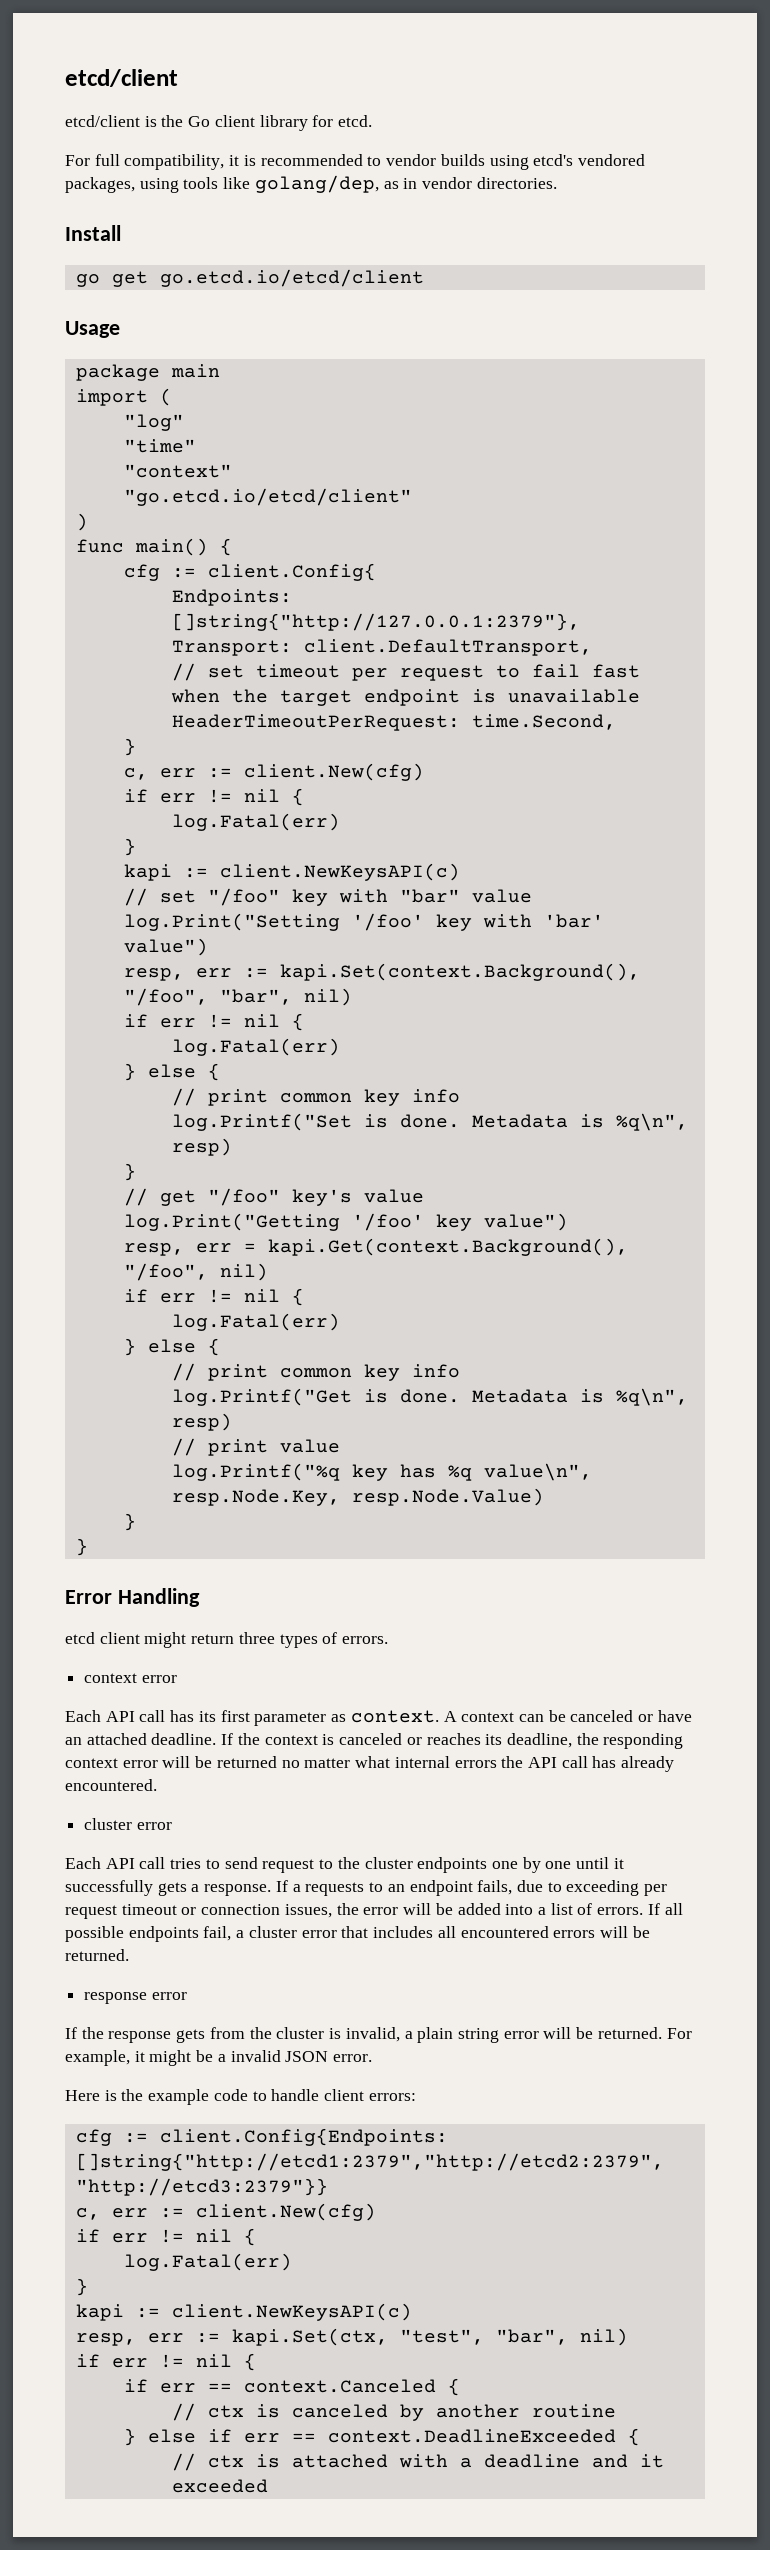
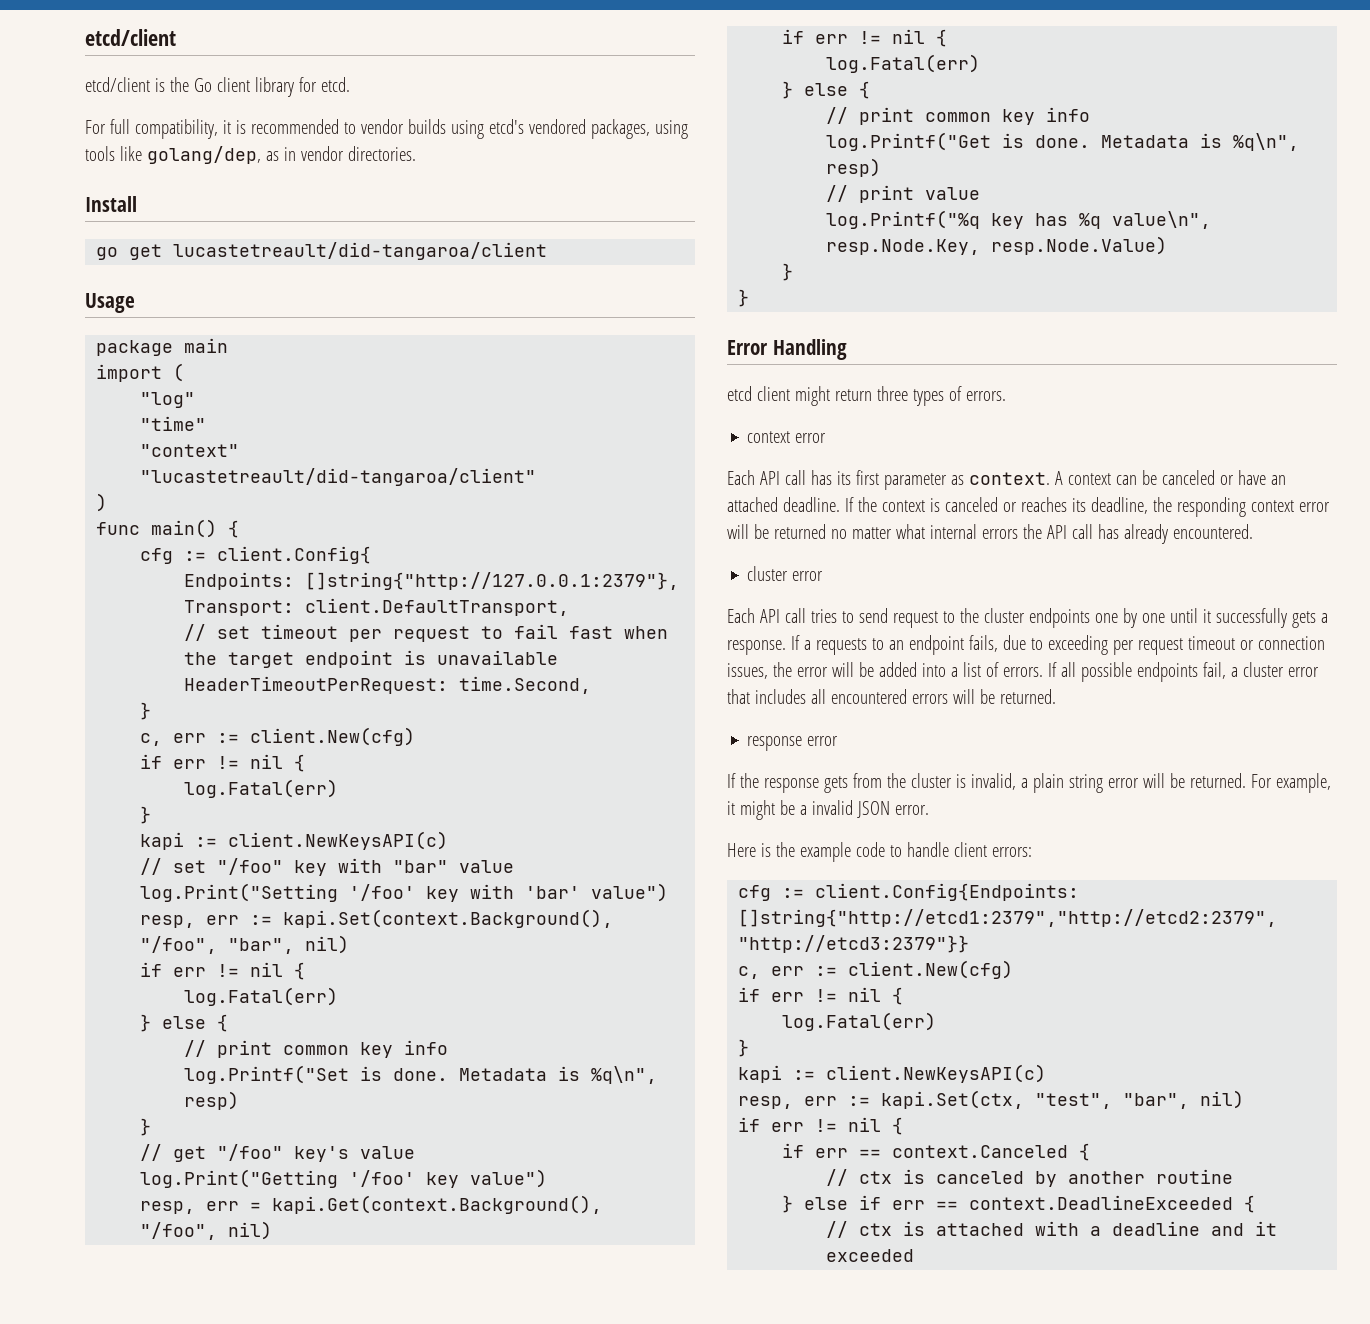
- go get go.etcd.io/etcd/client
+ go get lucastetreault/did-tangaroa/client
- "go.etcd.io/etcd/client"
+ "lucastetreault/did-tangaroa/client"

